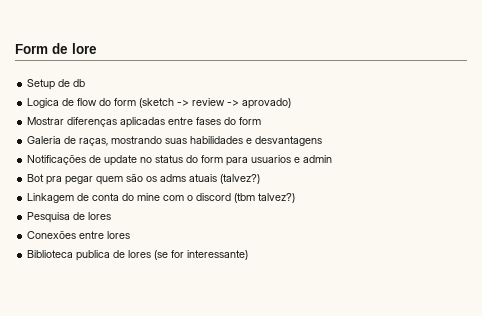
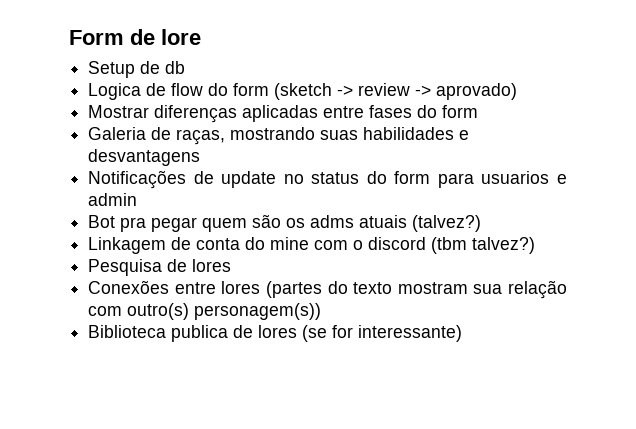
- Conexões entre lores
+ Conexões entre lores (partes do texto mostram sua relação com outro(s) personagem(s))

